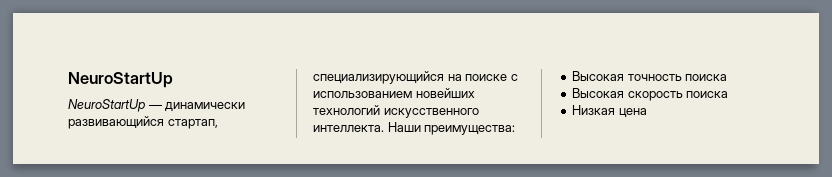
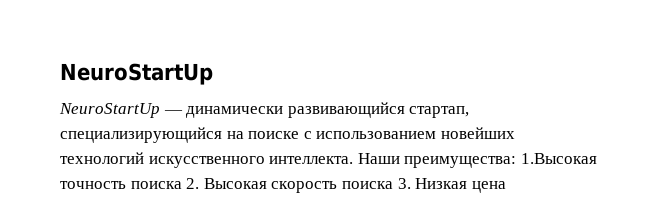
- Наши преимущества:
- Высокая точность поиска
- Высокая скорость поиска
- Низкая цена
+ Наши преимущества: 1.Высокая точность поиска 2. Высокая скорость поиска 3. Низкая цена

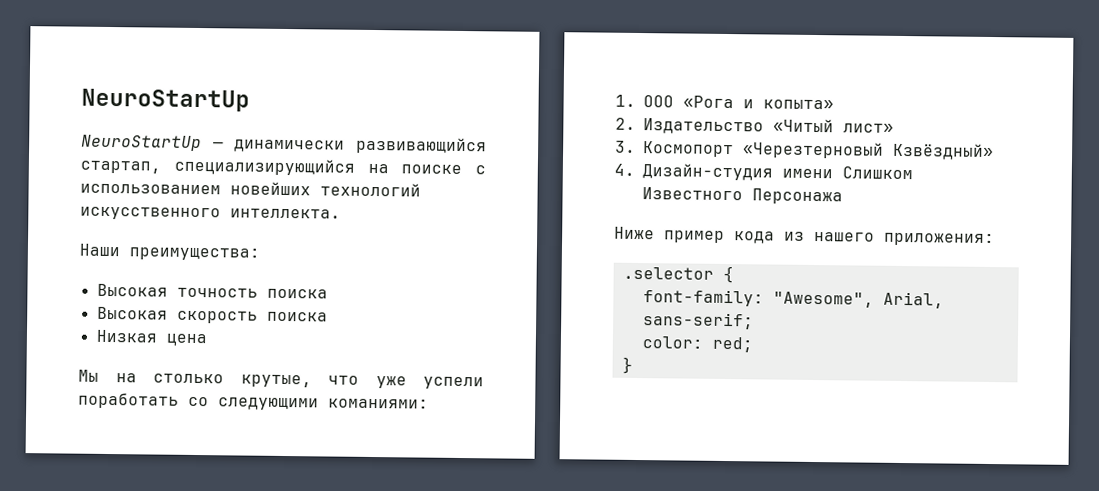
- NeuroStartUp — динамически развивающийся стартап, специализирующийся на поиске с использованием новейших технологий искусственного интеллекта. Наши преимущества: 1.Высокая точность поиска 2. Высокая скорость поиска 3. Низкая цена
+ NeuroStartUp — динамически развивающийся стартап, специализирующийся на поиске с использованием новейших технологий искусственного интеллекта.
+ Наши преимущества:
+ Высокая точность поиска
+ Высокая скорость поиска
+ Низкая цена
+ Мы на столько крутые, что уже успели поработать со следующими команиями:
+ 1. ООО «Рога и копыта»
+ 2. Издательство «Читый лист»
+ 3. Космопорт «Черезтерновый Кзвёздный»
+ 4. Дизайн-студия имени Слишком Известного Персонажа
+ Ниже пример кода из нашего приложения:
+ .selector {
+ font-family: "Awesome", Arial, sans-serif;
+ color: red;
+ }

